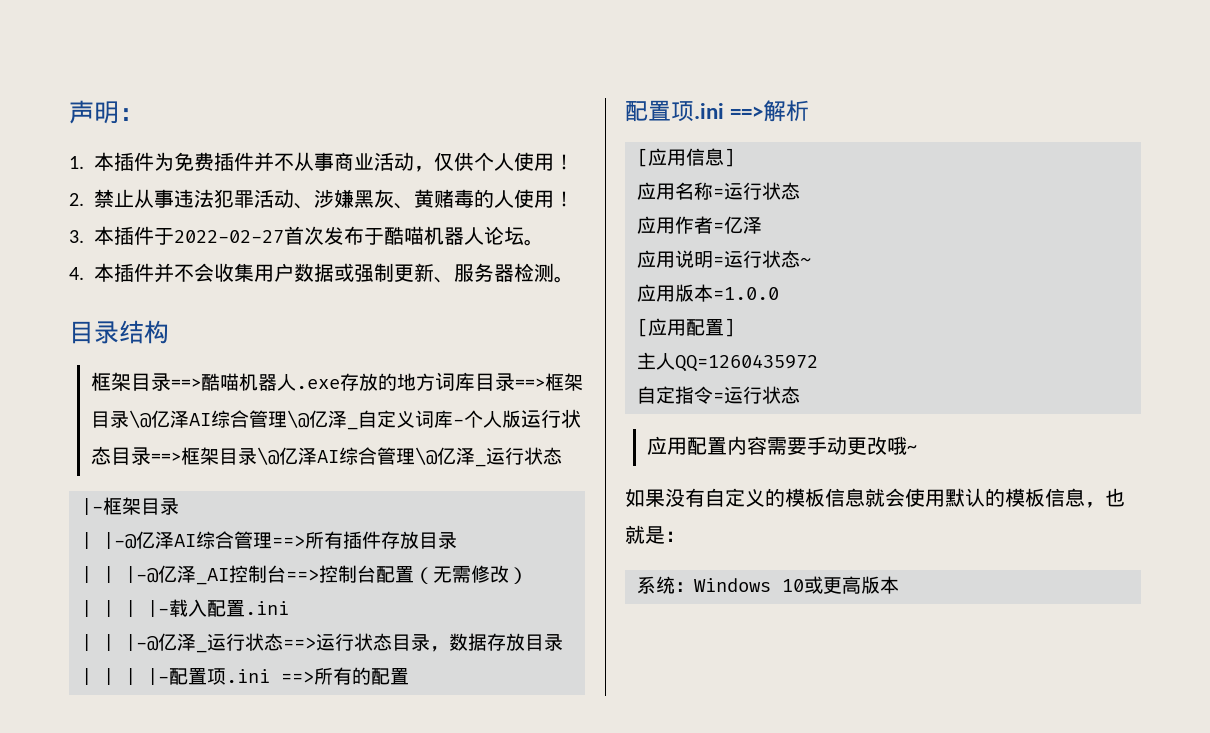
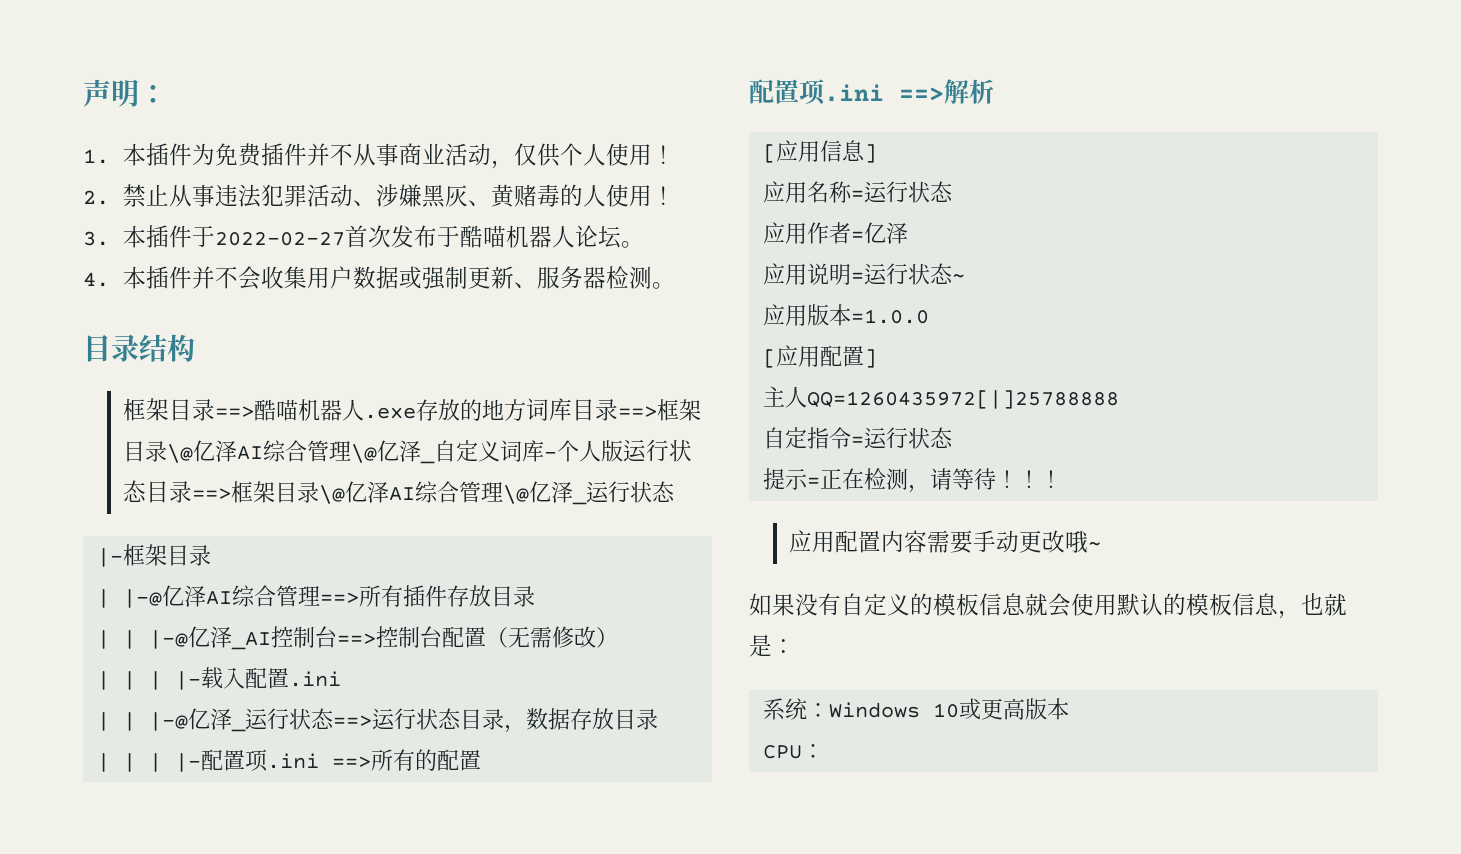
- 主人QQ=1260435972
+ 主人QQ=1260435972[|]25788888
+ 提示=正在检测，请等待！！！
+ CPU：

